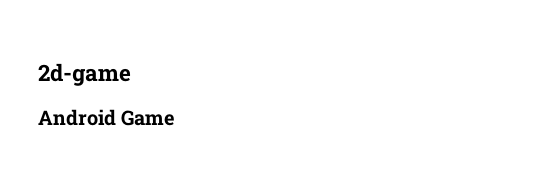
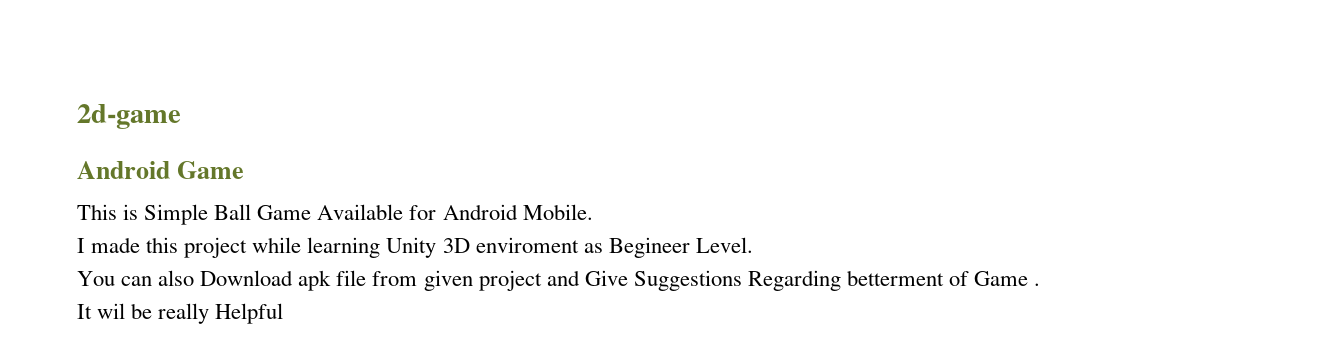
+ This is Simple Ball Game Available for Android Mobile.
+ I made this project while learning Unity 3D enviroment as Begineer Level.
+ You can also Download apk file from given project and Give Suggestions Regarding betterment of Game .
+ It wil be really Helpful

